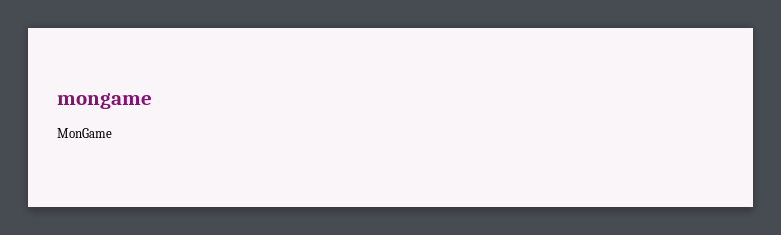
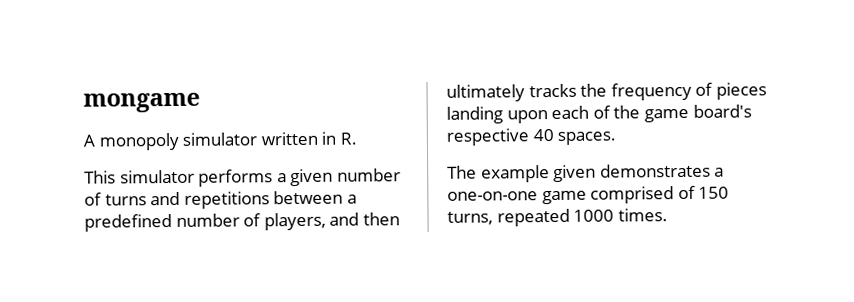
- MonGame
+ A monopoly simulator written in R.
+ This simulator performs a given number of turns and repetitions between a predefined number of players, and then ultimately tracks the frequency of pieces landing upon each of the game board's respective 40 spaces.
+ The example given demonstrates a one-on-one game comprised of 150 turns, repeated 1000 times.

